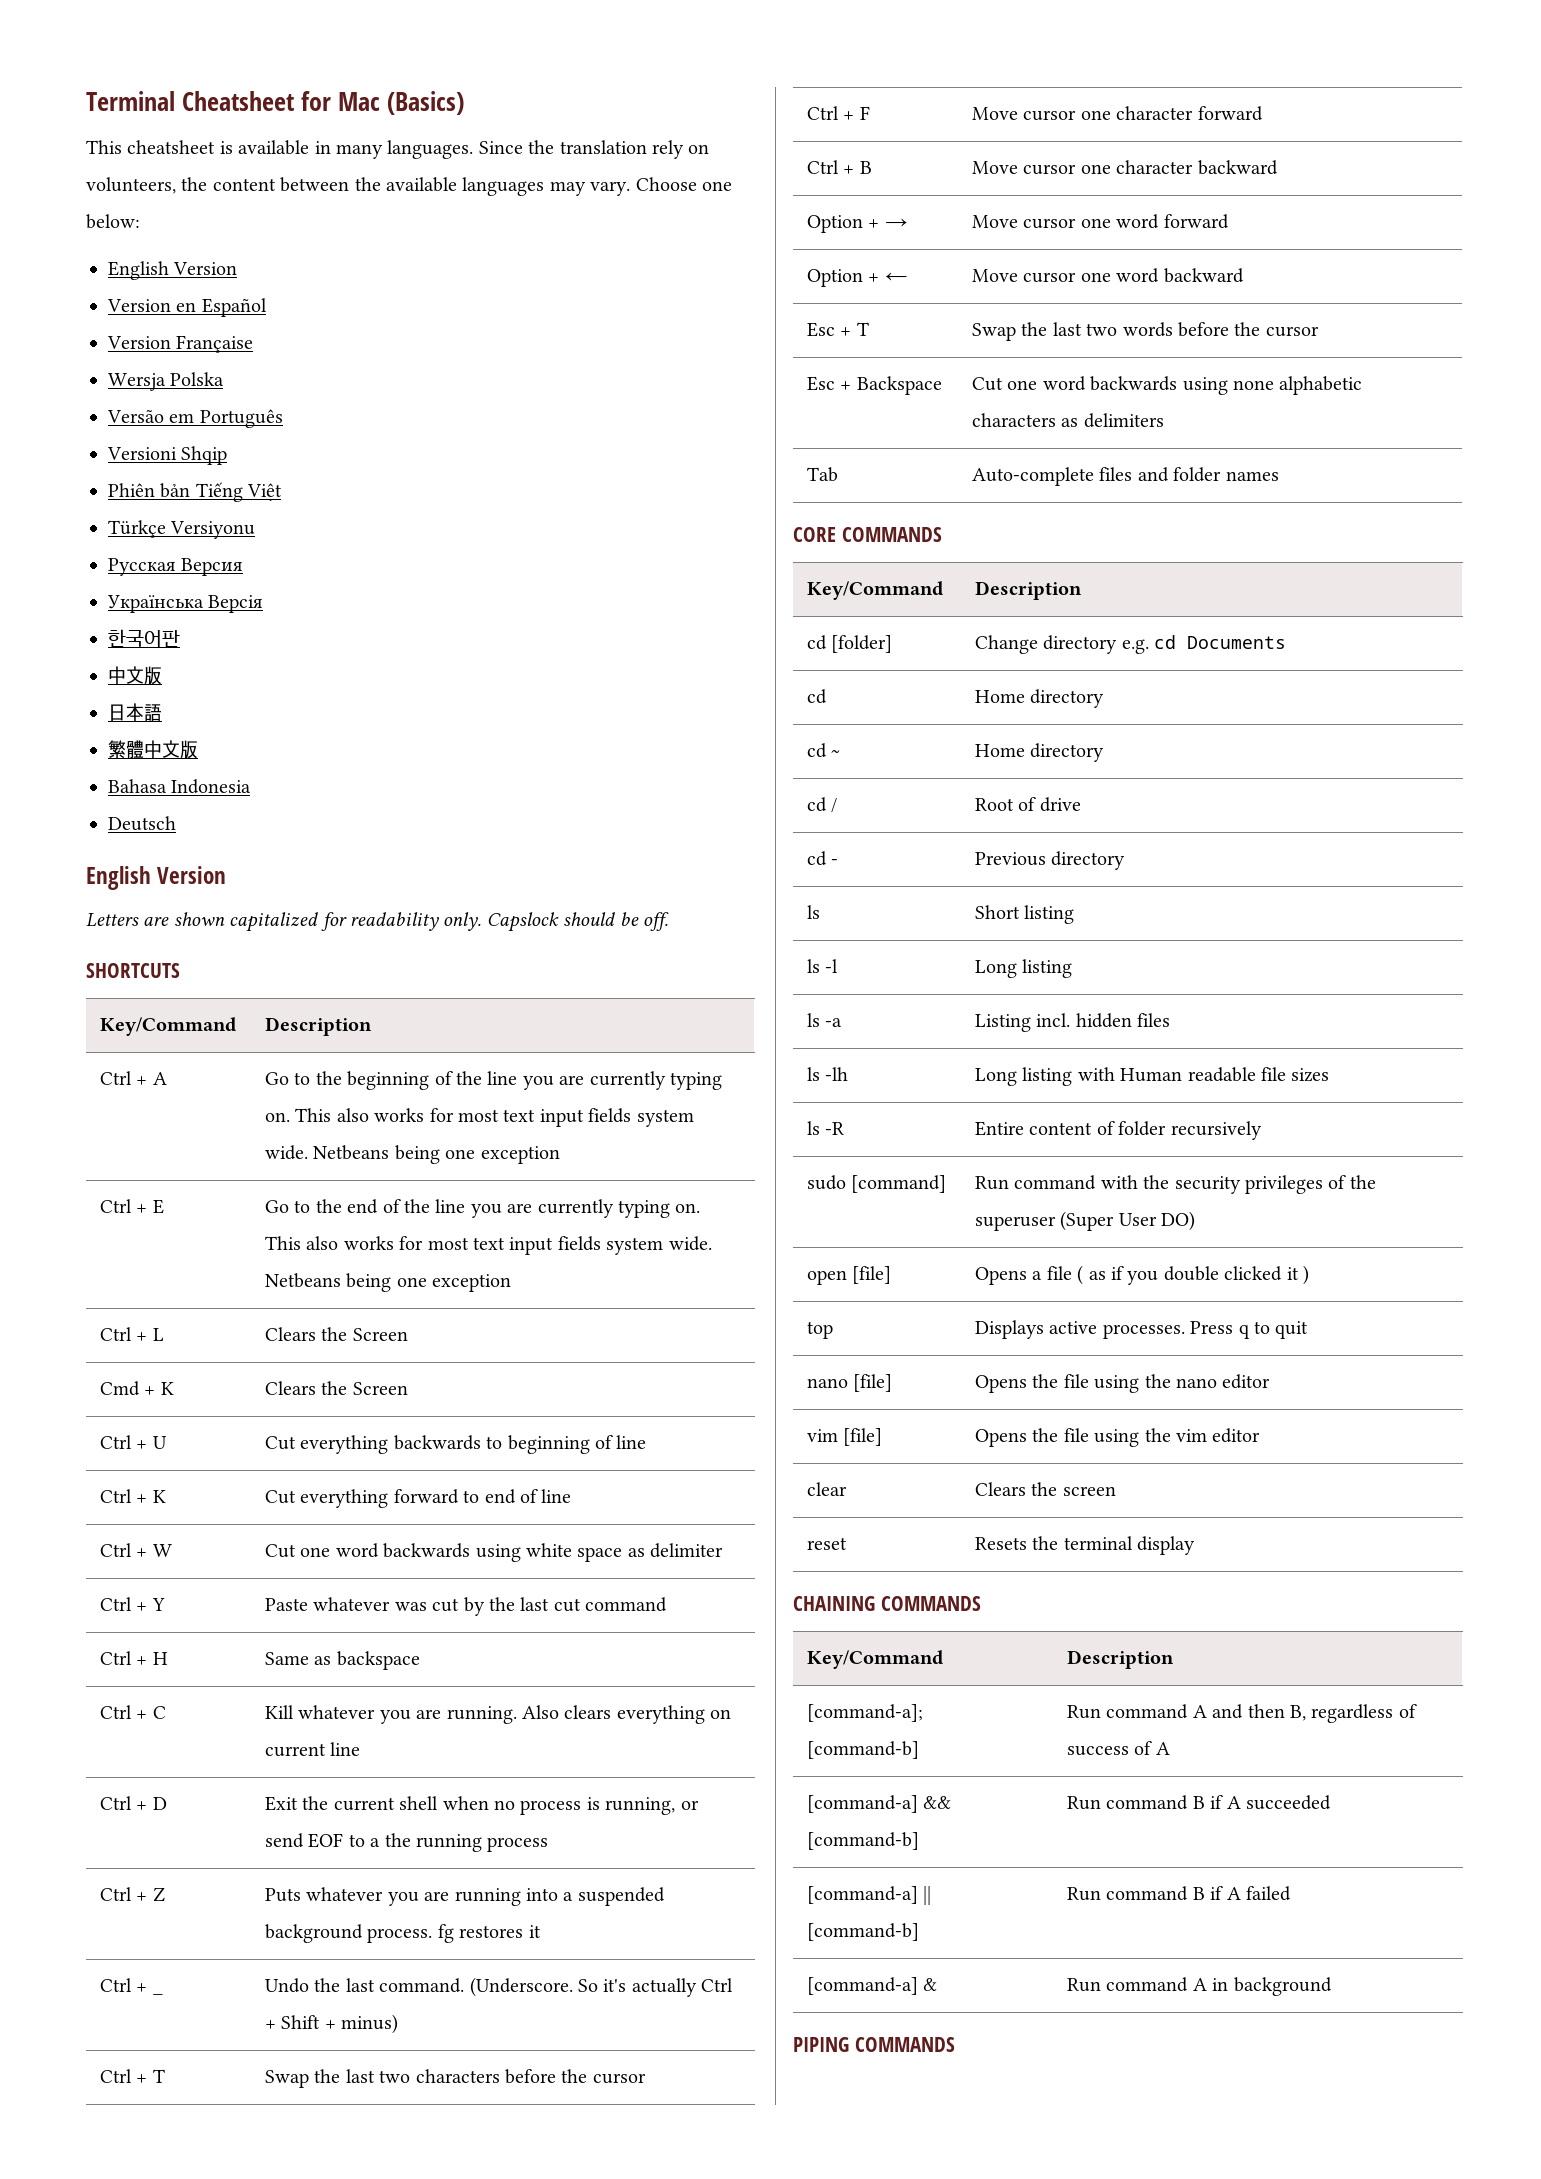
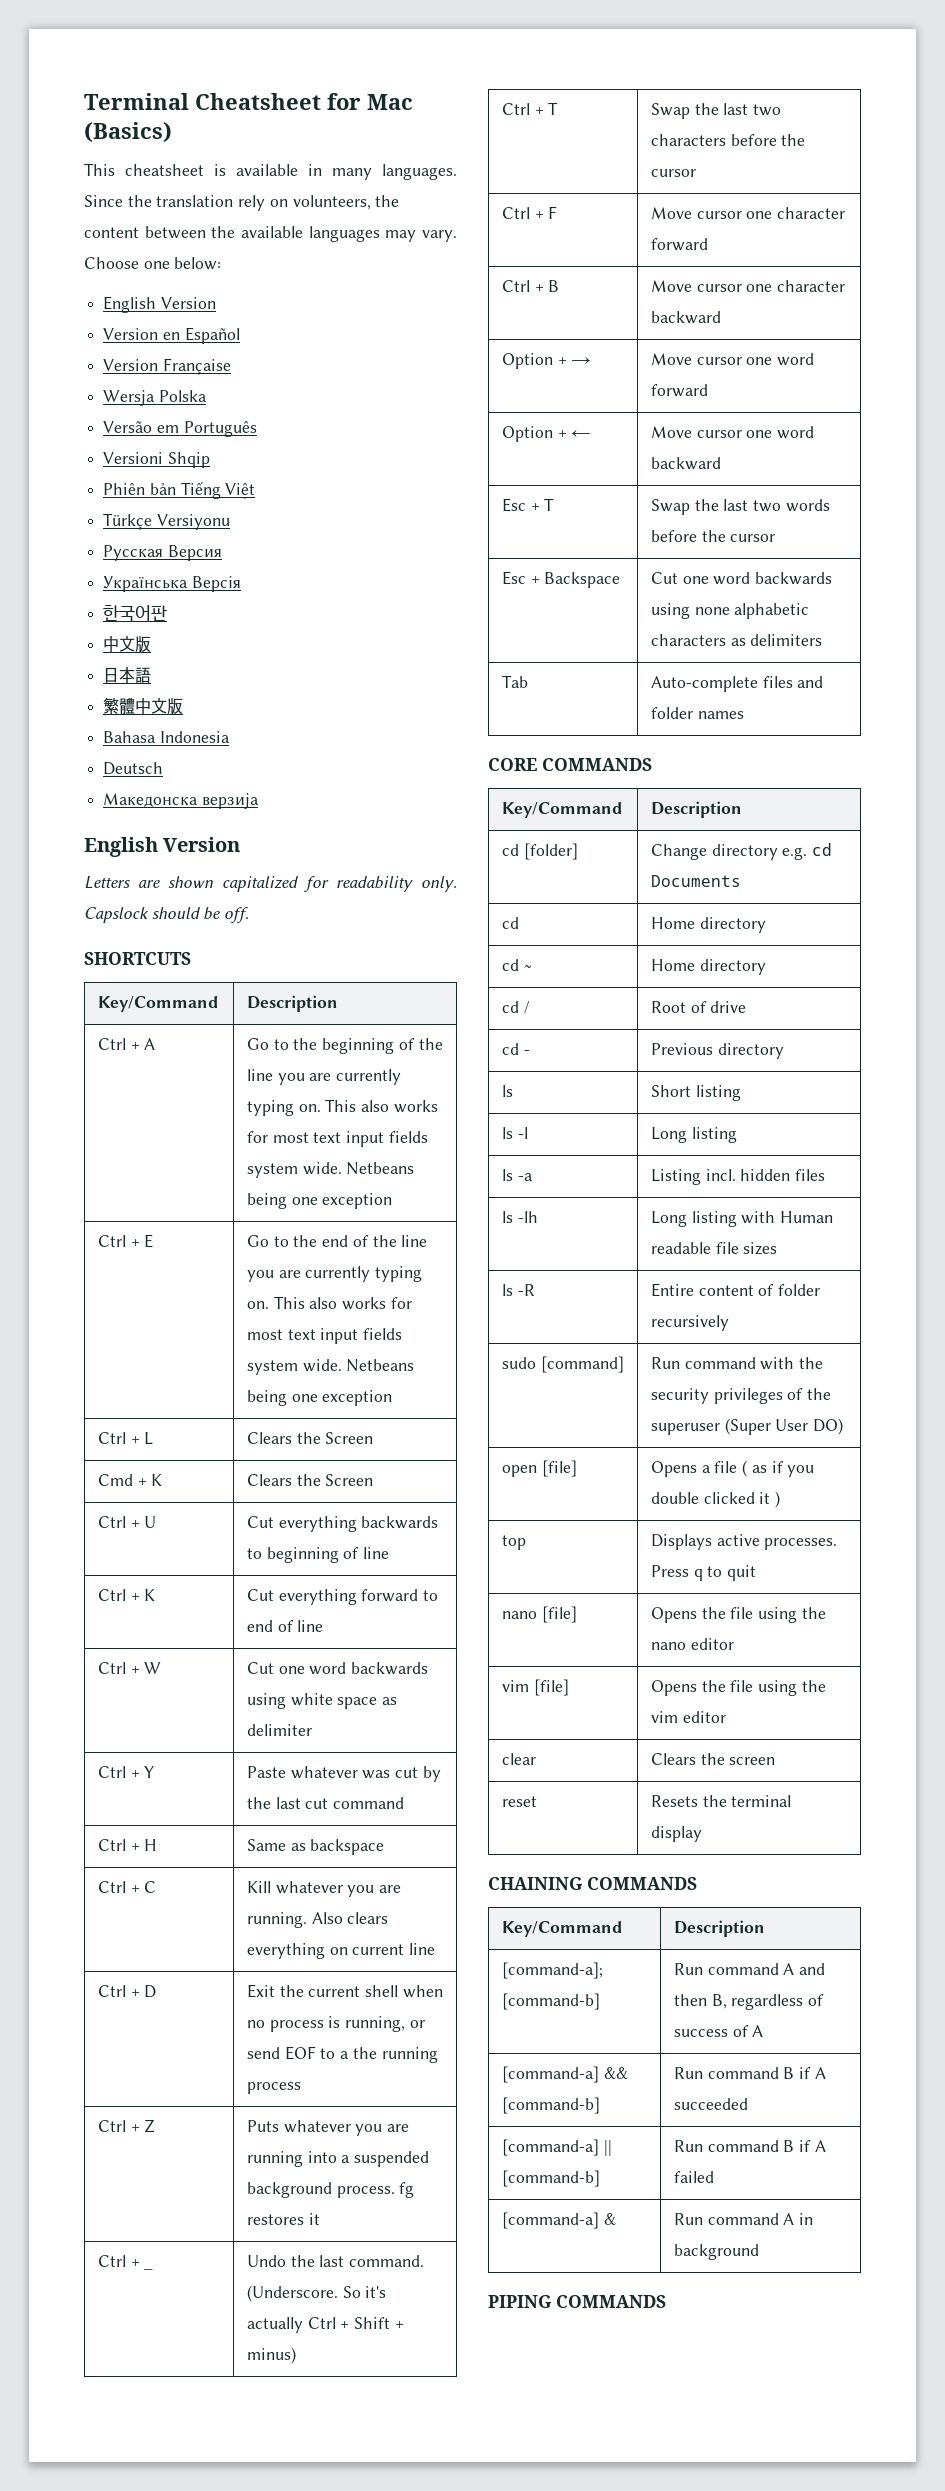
+ Македонска верзија

